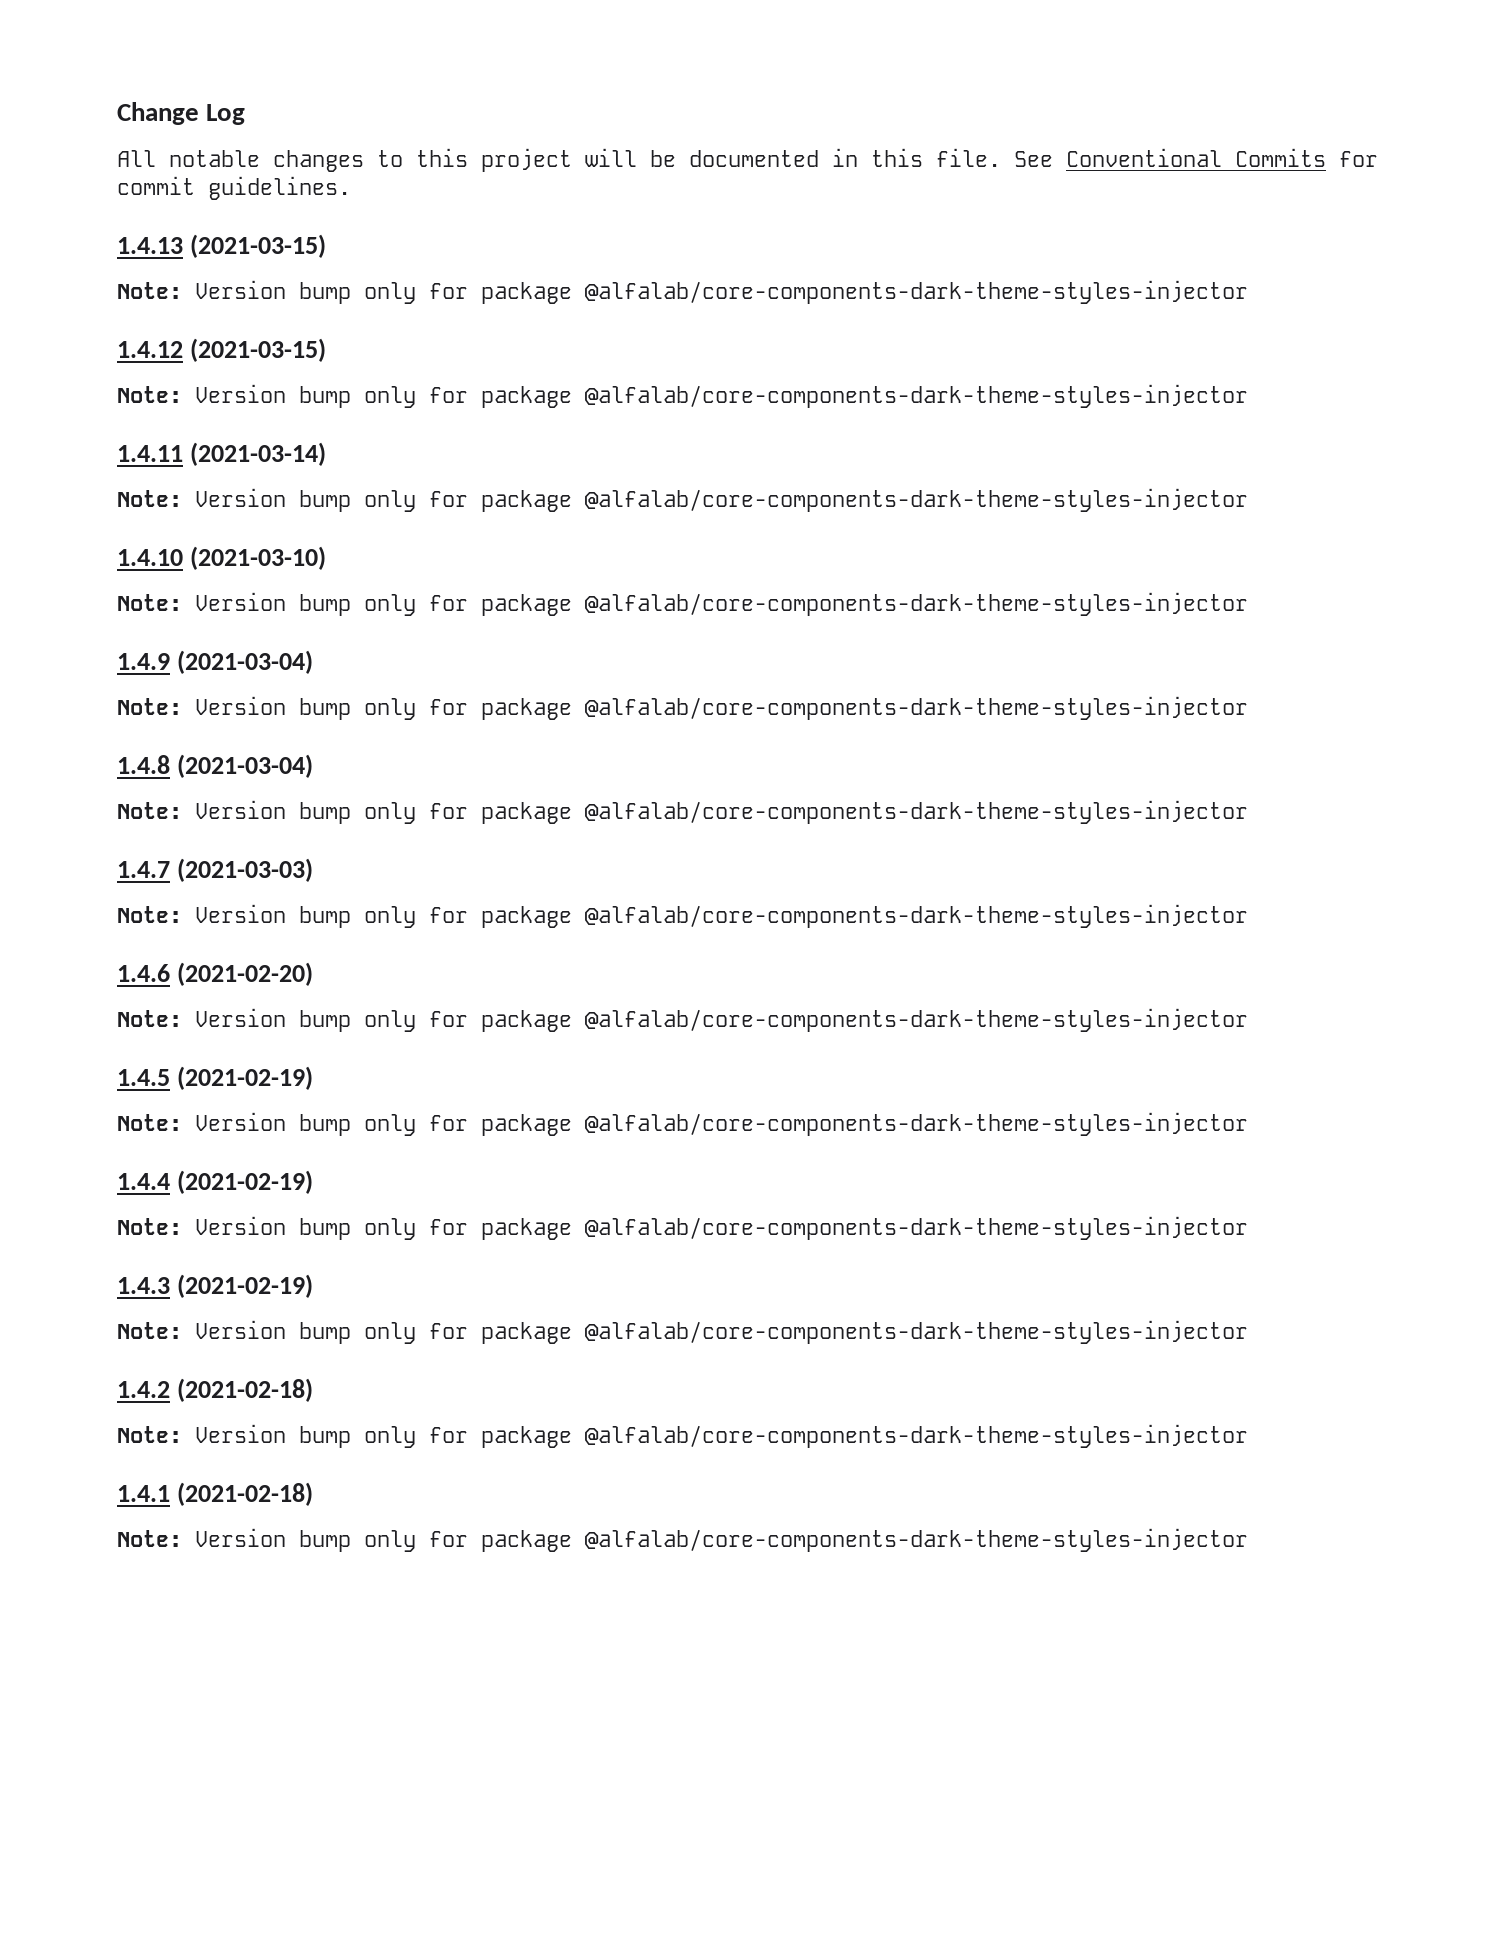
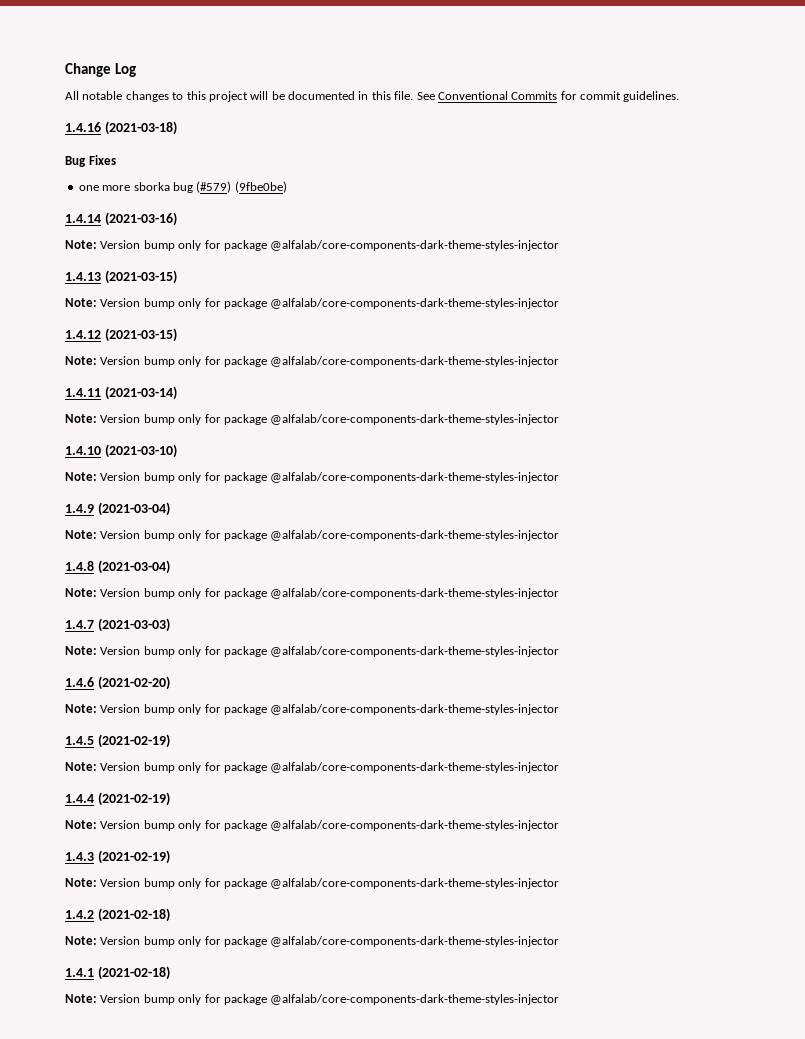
+ 1.4.16 (2021-03-18)
+ Bug Fixes
+ one more sborka bug (#579) (9fbe0be)
+ 1.4.14 (2021-03-16)
+ Note: Version bump only for package @alfalab/core-components-dark-theme-styles-injector

